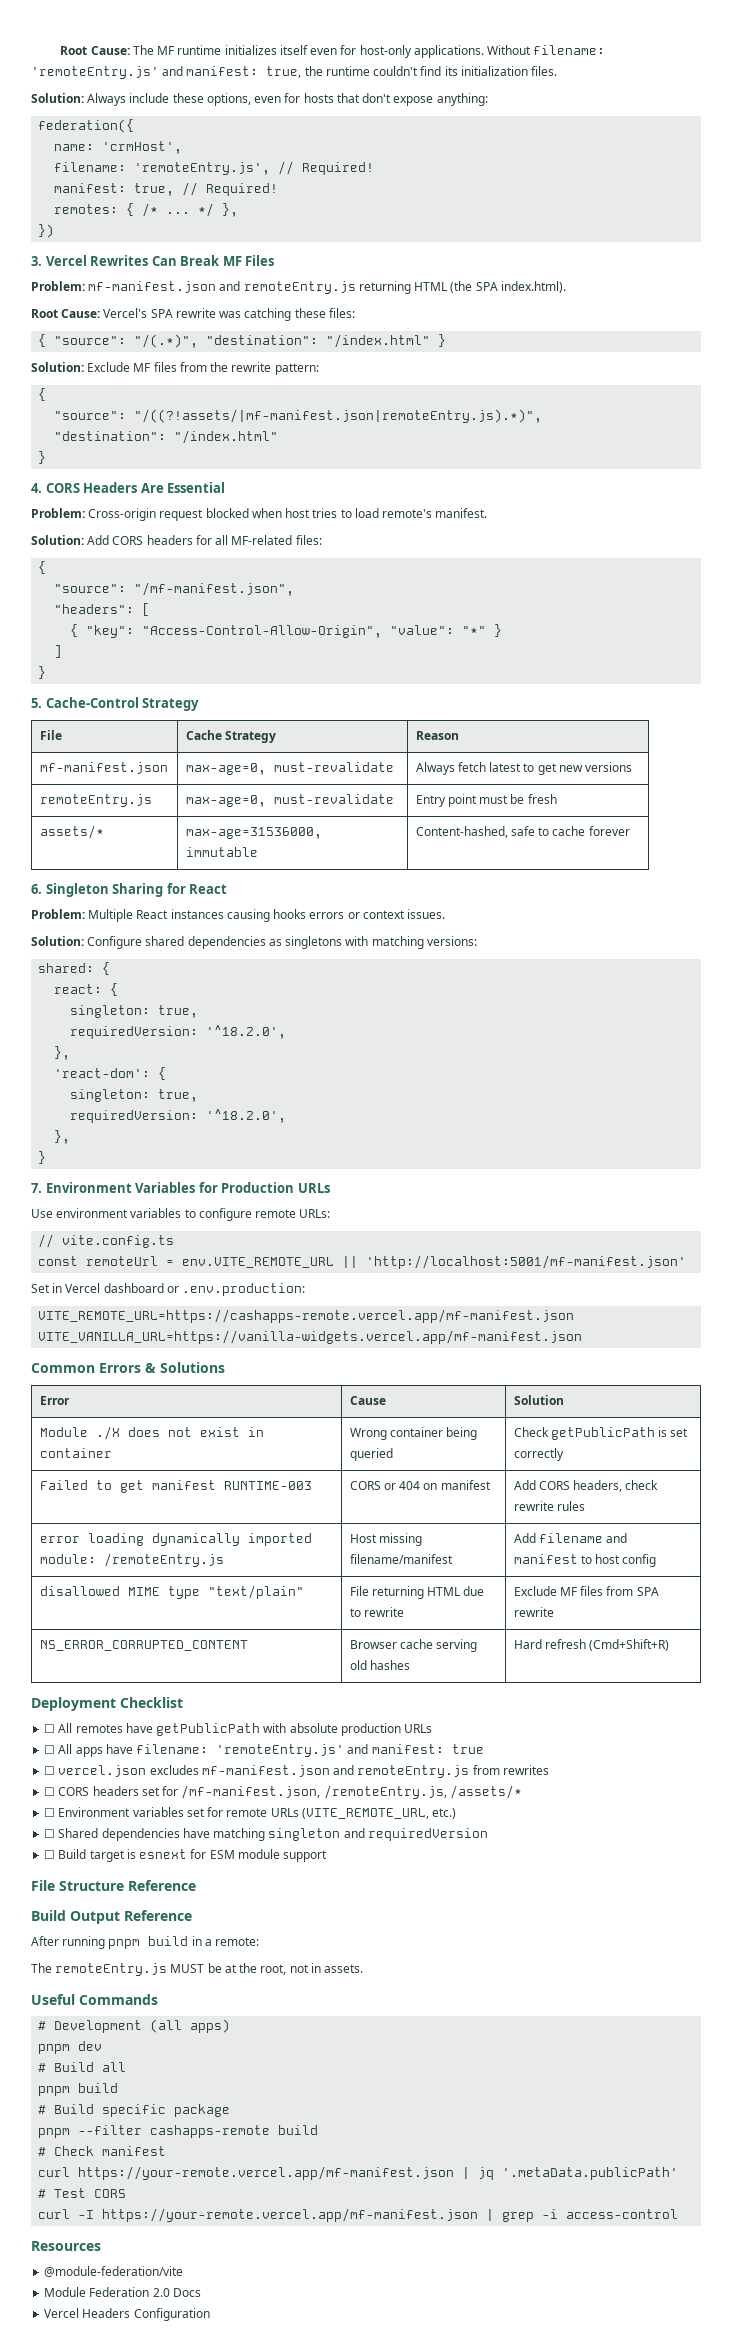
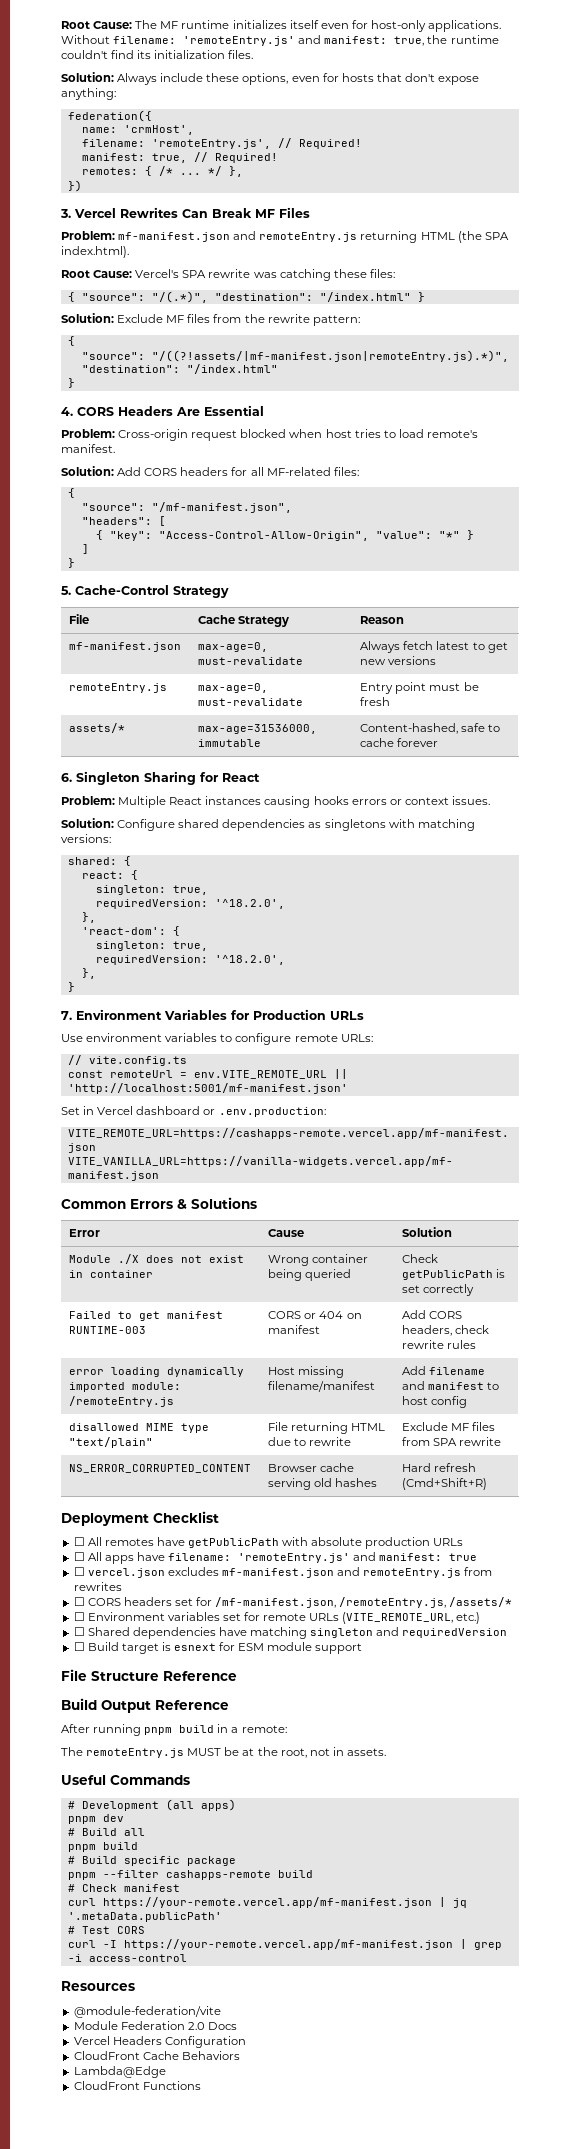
+ CloudFront Cache Behaviors
+ Lambda@Edge
+ CloudFront Functions

